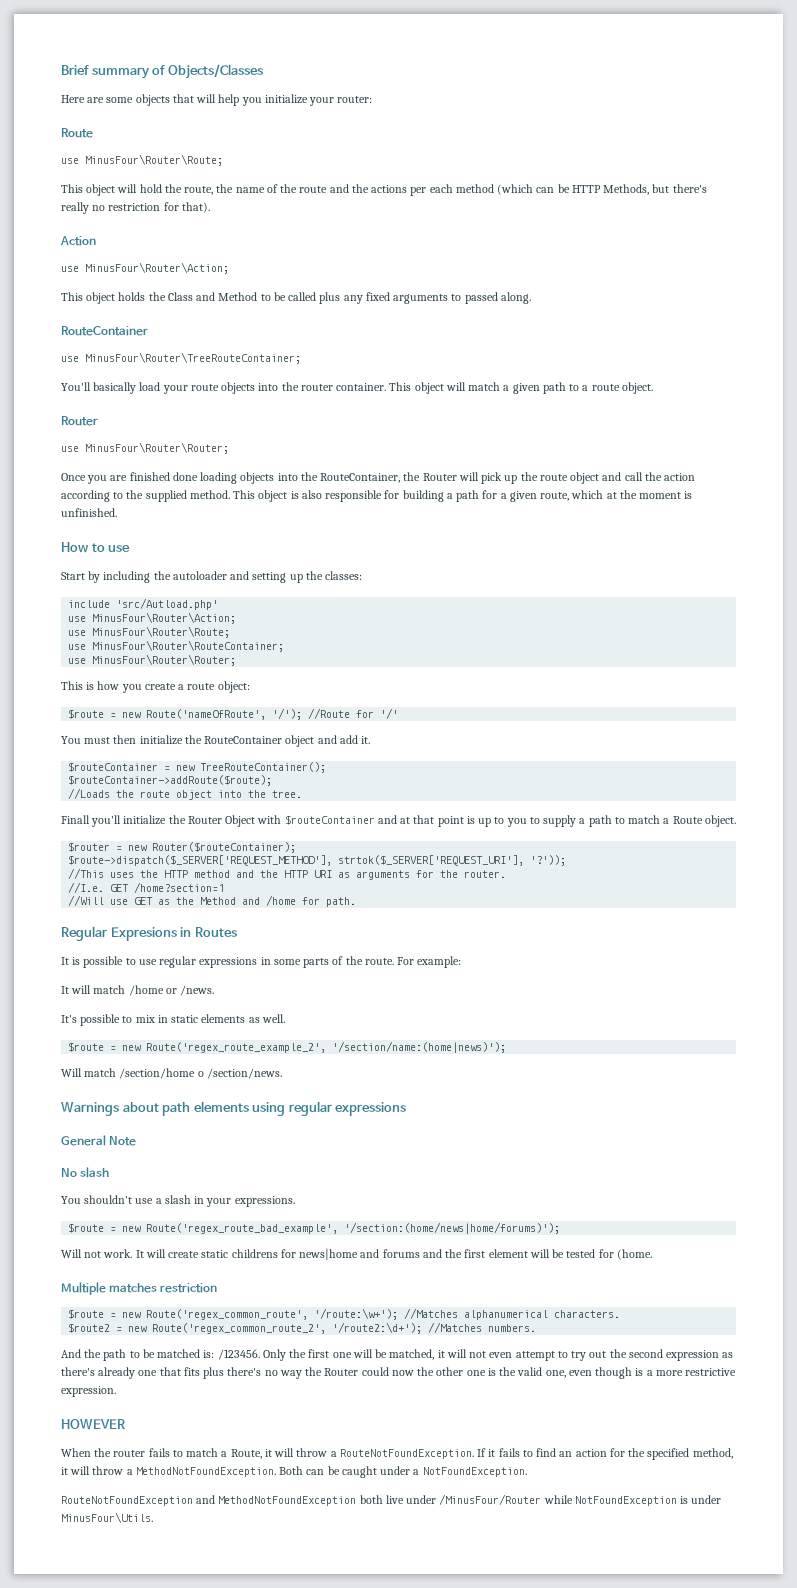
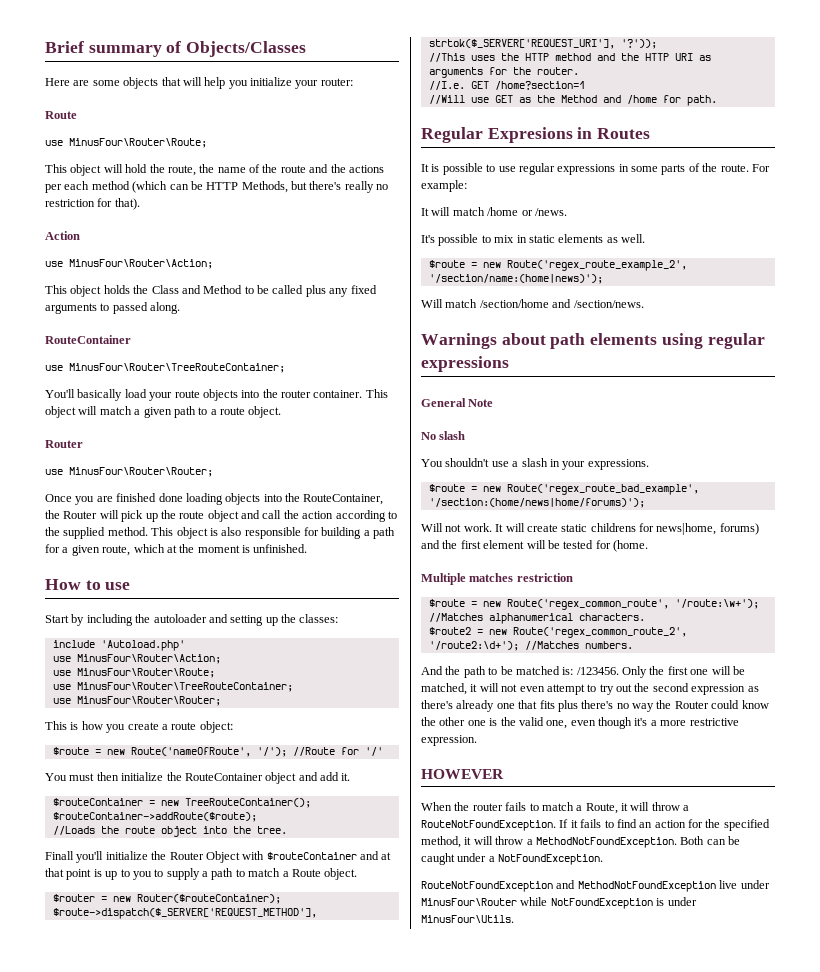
- include 'src/Autload.php'
+ include 'Autoload.php'
  use MinusFour\Router\Action;
  use MinusFour\Router\Route;
- use MinusFour\Router\RouteContainer;
+ use MinusFour\Router\TreeRouteContainer;
- Will match /section/home o /section/news.
+ Will match /section/home and /section/news.
- It will create static childrens for news|home and forums and the first element will be tested for (home.
+ It will create static childrens for news|home, forums) and the first element will be tested for (home.
- Only the first one will be matched, it will not even attempt to try out the second expression as there's already one that fits plus there's no way the Router could now the other one is the valid one, even though is a more restrictive expression.
+ Only the first one will be matched, it will not even attempt to try out the second expression as there's already one that fits plus there's no way the Router could know the other one is the valid one, even though it's a more restrictive expression.
- RouteNotFoundException and MethodNotFoundException both live under /MinusFour/Router while NotFoundException is under MinusFour\Utils.
+ RouteNotFoundException and MethodNotFoundException live under MinusFour\Router while NotFoundException is under MinusFour\Utils.

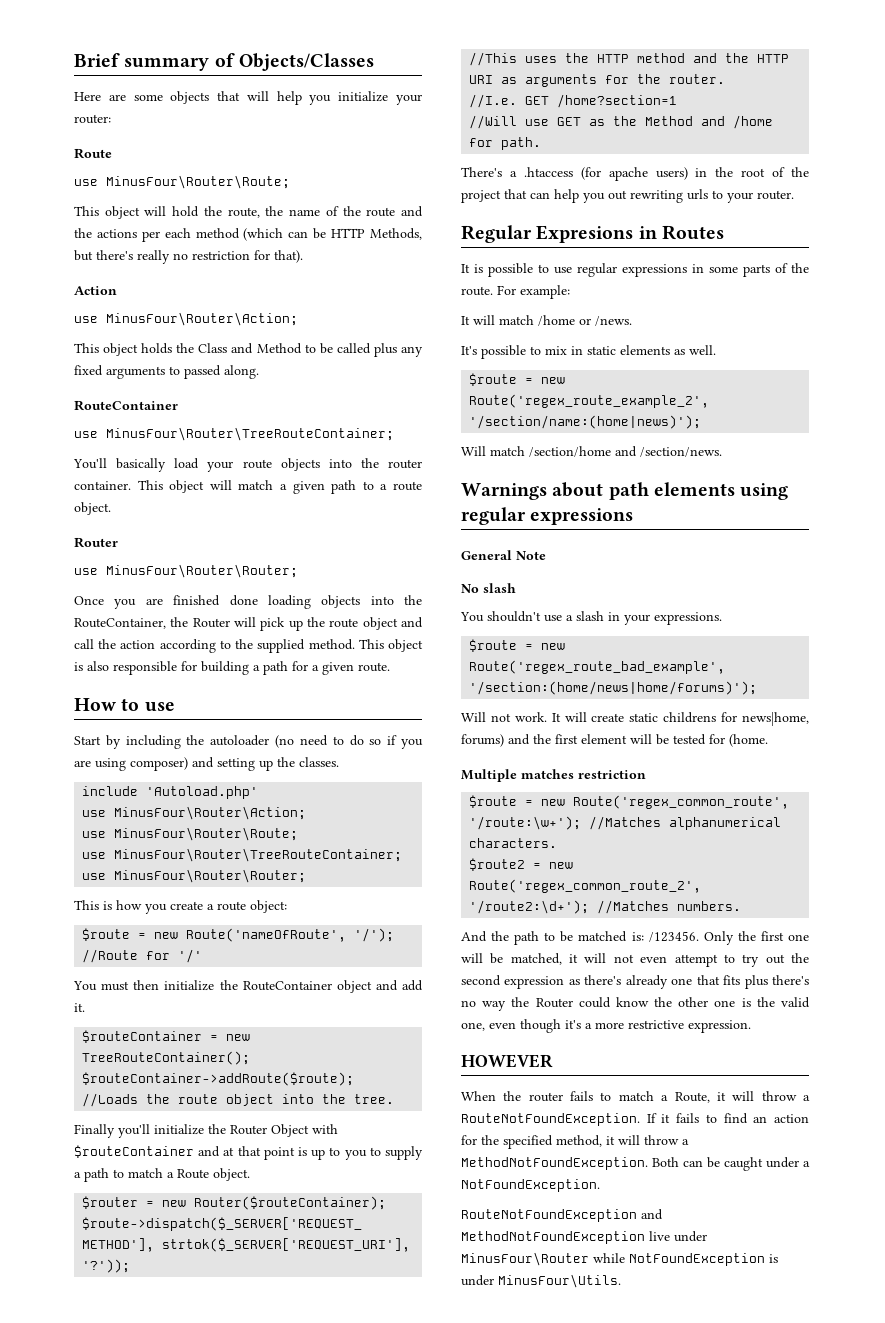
- This object is also responsible for building a path for a given route, which at the moment is unfinished.
+ This object is also responsible for building a path for a given route.
- Start by including the autoloader and setting up the classes:
+ Start by including the autoloader (no need to do so if you are using composer) and setting up the classes.
- Finall you'll initialize the Router Object with $routeContainer and at that point is up to you to supply a path to match a Route object.
+ Finally you'll initialize the Router Object with $routeContainer and at that point is up to you to supply a path to match a Route object.
+ There's a .htaccess (for apache users) in the root of the project that can help you out rewriting urls to your router.

